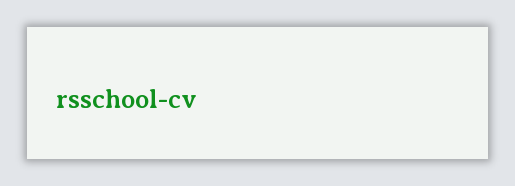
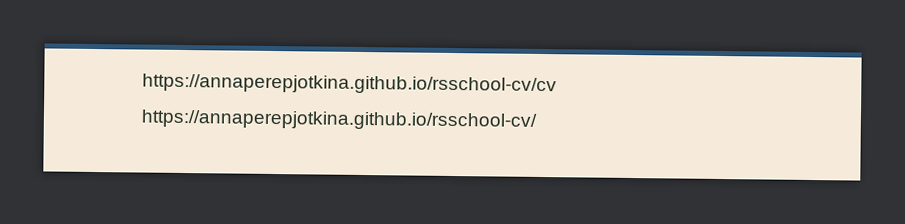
- rsschool-cv
+ https://annaperepjotkina.github.io/rsschool-cv/cv
+ https://annaperepjotkina.github.io/rsschool-cv/

